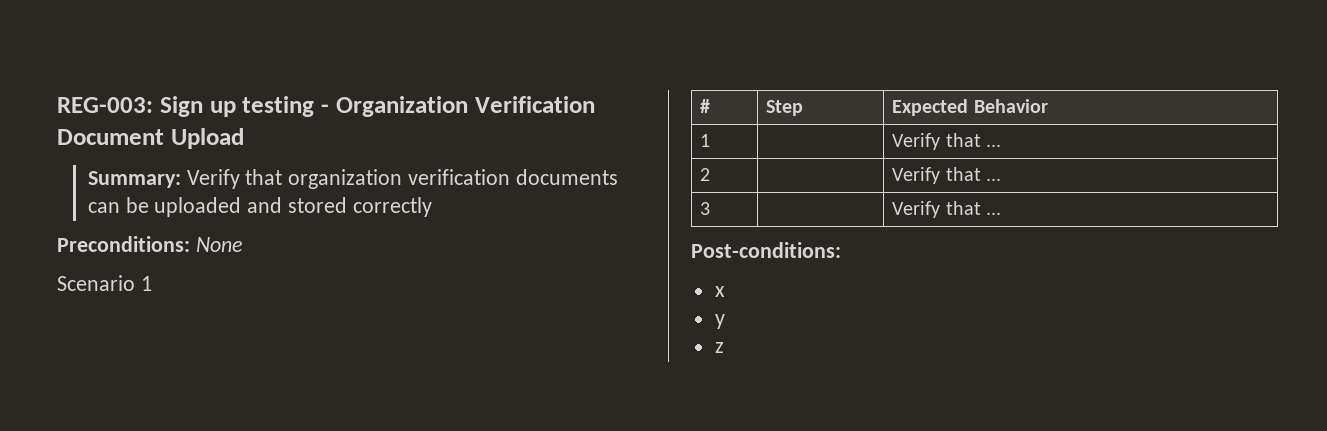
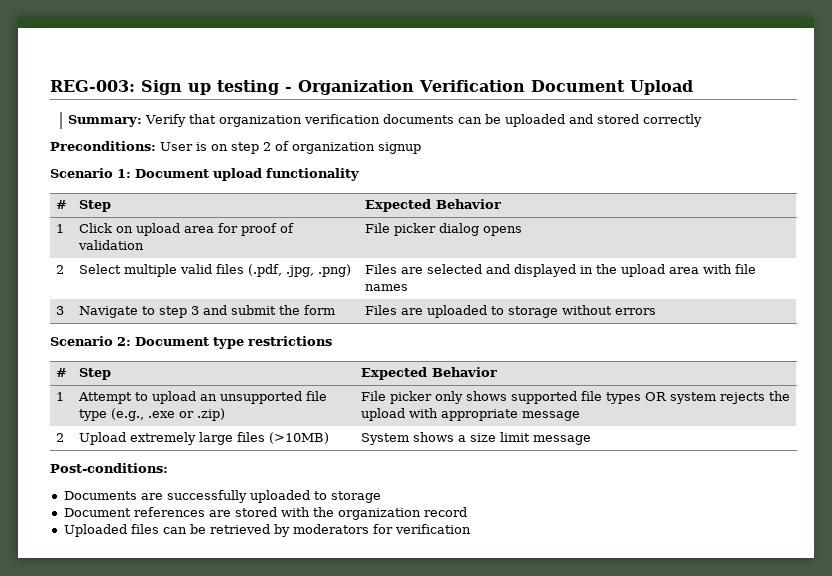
- Preconditions: None
- Scenario 1
+ Preconditions: User is on step 2 of organization signup
+ Scenario 1: Document upload functionality
  # | Step | Expected Behavior
- 1 | | Verify that ...
- 2 | | Verify that ...
- 3 | | Verify that ...
+ 1 | Click on upload area for proof of validation | File picker dialog opens
+ 2 | Select multiple valid files (.pdf, .jpg, .png) | Files are selected and displayed in the upload area with file names
+ 3 | Navigate to step 3 and submit the form | Files are uploaded to storage without errors
+ Scenario 2: Document type restrictions
+ # | Step | Expected Behavior
+ 1 | Attempt to upload an unsupported file type (e.g., .exe or .zip) | File picker only shows supported file types OR system rejects the upload with appropriate message
+ 2 | Upload extremely large files (>10MB) | System shows a size limit message
  Post-conditions:
- x
- y
- z
+ Documents are successfully uploaded to storage
+ Document references are stored with the organization record
+ Uploaded files can be retrieved by moderators for verification

